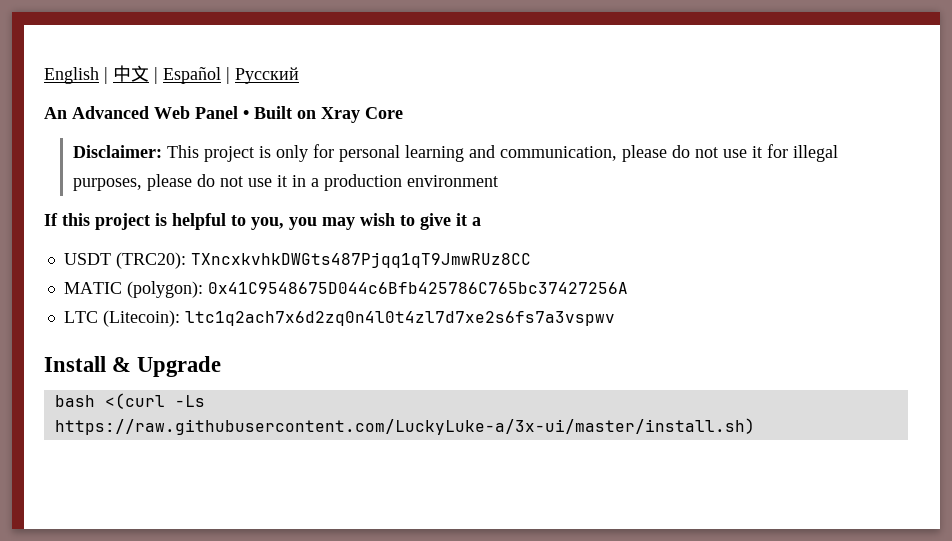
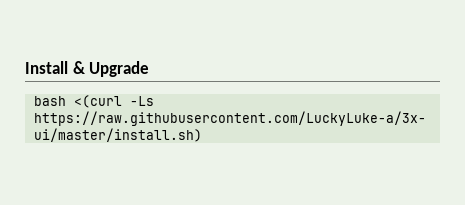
- English | 中文 | Español | Русский
- An Advanced Web Panel • Built on Xray Core
- Disclaimer: This project is only for personal learning and communication, please do not use it for illegal purposes, please do not use it in a production environment
- If this project is helpful to you, you may wish to give it a
- USDT (TRC20): TXncxkvhkDWGts487Pjqq1qT9JmwRUz8CC
- MATIC (polygon): 0x41C9548675D044c6Bfb425786C765bc37427256A
- LTC (Litecoin): ltc1q2ach7x6d2zq0n4l0t4zl7d7xe2s6fs7a3vspwv

